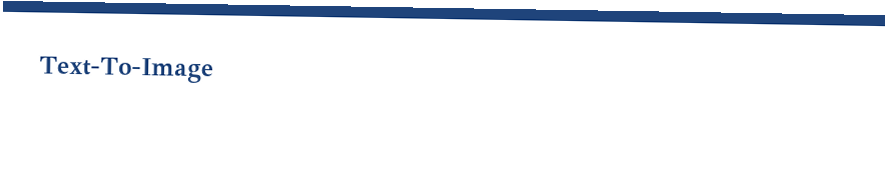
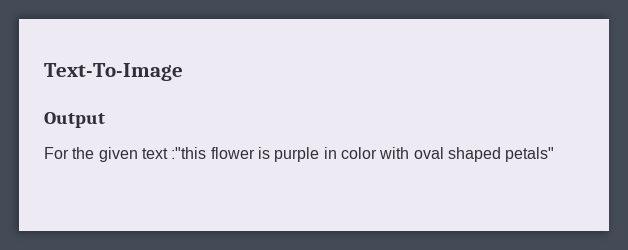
+ Output
+ For the given text :"this flower is purple in color with oval shaped petals"

